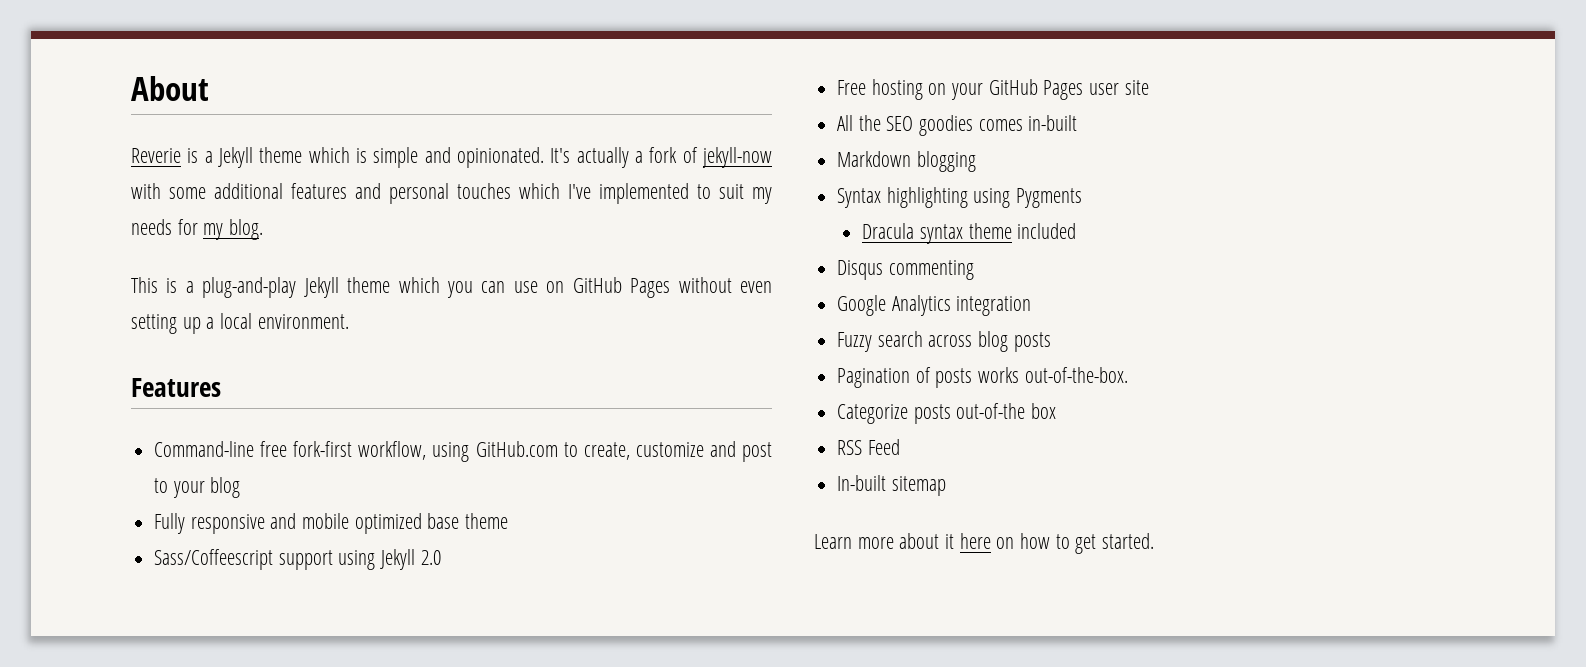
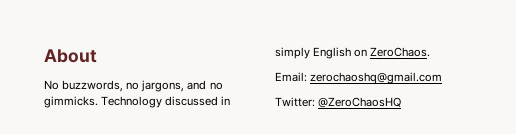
- Reverie is a Jekyll theme which is simple and opinionated. It's actually a fork of jekyll-now with some additional features and personal touches which I've implemented to suit my needs for my blog.
- This is a plug-and-play Jekyll theme which you can use on GitHub Pages without even setting up a local environment.
- Features
- Command-line free fork-first workflow, using GitHub.com to create, customize and post to your blog
- Fully responsive and mobile optimized base theme
- Sass/Coffeescript support using Jekyll 2.0
- Free hosting on your GitHub Pages user site
- All the SEO goodies comes in-built
- Markdown blogging
- Syntax highlighting using Pygments
- Dracula syntax theme included
- Disqus commenting
- Google Analytics integration
- Fuzzy search across blog posts
- Pagination of posts works out-of-the-box.
- Categorize posts out-of-the box
- RSS Feed
- In-built sitemap
- Learn more about it here on how to get started.
+ No buzzwords, no jargons, and no gimmicks. Technology discussed in simply English on ZeroChaos.
+ Email: zerochaoshq@gmail.com
+ Twitter: @ZeroChaosHQ

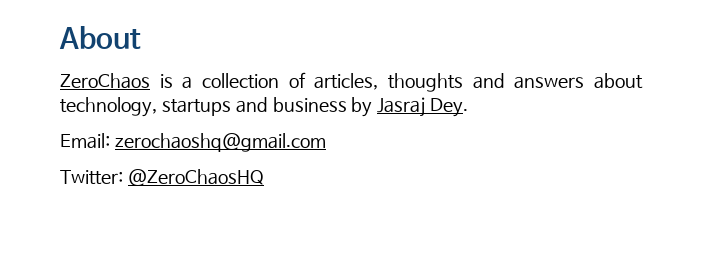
- No buzzwords, no jargons, and no gimmicks. Technology discussed in simply English on ZeroChaos.
+ ZeroChaos is a collection of articles, thoughts and answers about technology, startups and business by Jasraj Dey.

